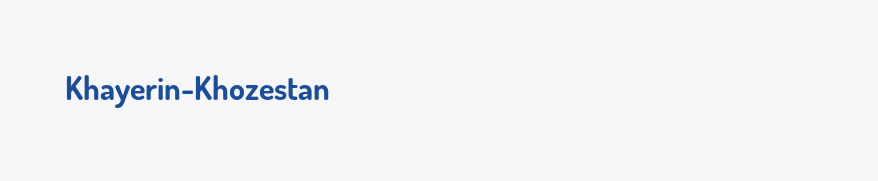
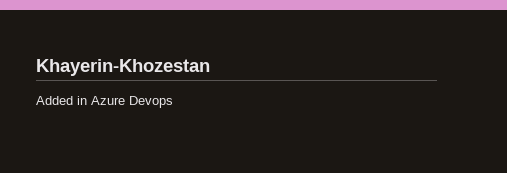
+ Added in Azure Devops

